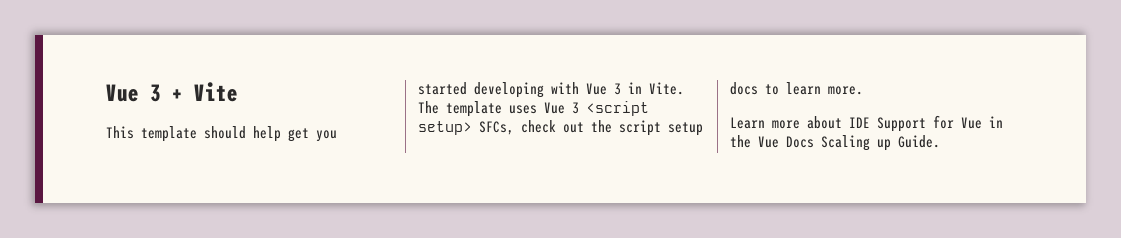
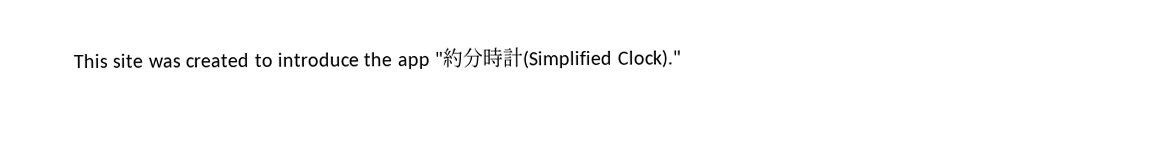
- Vue 3 + Vite
- This template should help get you started developing with Vue 3 in Vite. The template uses Vue 3 <script setup> SFCs, check out the script setup docs to learn more.
- Learn more about IDE Support for Vue in the Vue Docs Scaling up Guide.
+ This site was created to introduce the app "約分時計(Simplified Clock)."

